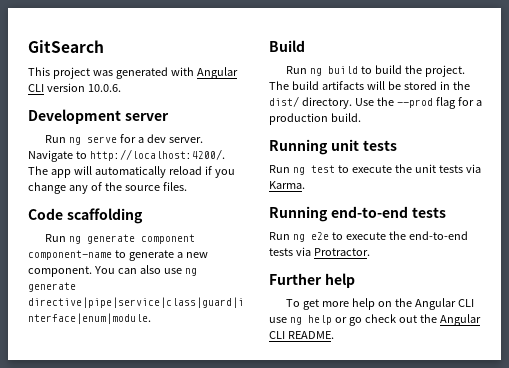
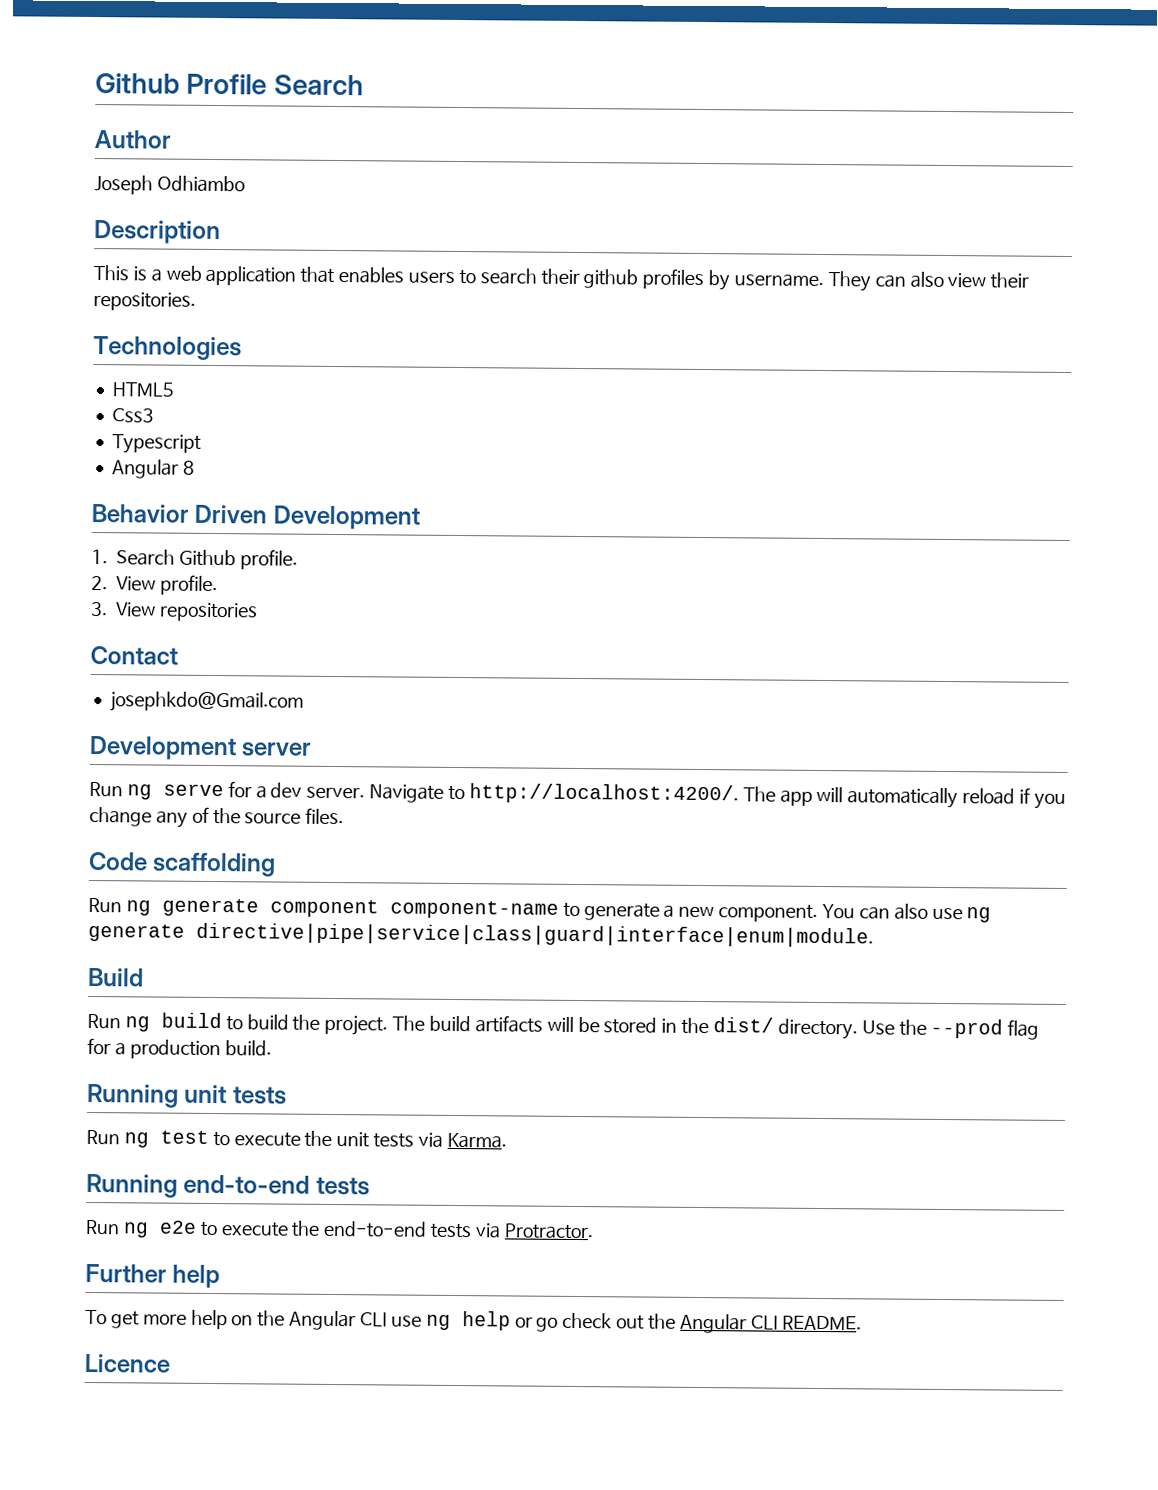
- GitSearch
- This project was generated with Angular CLI version 10.0.6.
+ Github Profile Search
+ Author
+ Joseph Odhiambo
+ Description
+ This is a web application that enables users to search their github profiles by username. They can also view their repositories.
+ Technologies
+ HTML5
+ Css3
+ Typescript
+ Angular 8
+ Behavior Driven Development
+ 1. Search Github profile.
+ 2. View profile.
+ 3. View repositories
+ Contact
+ josephkdo@Gmail.com
+ Licence

